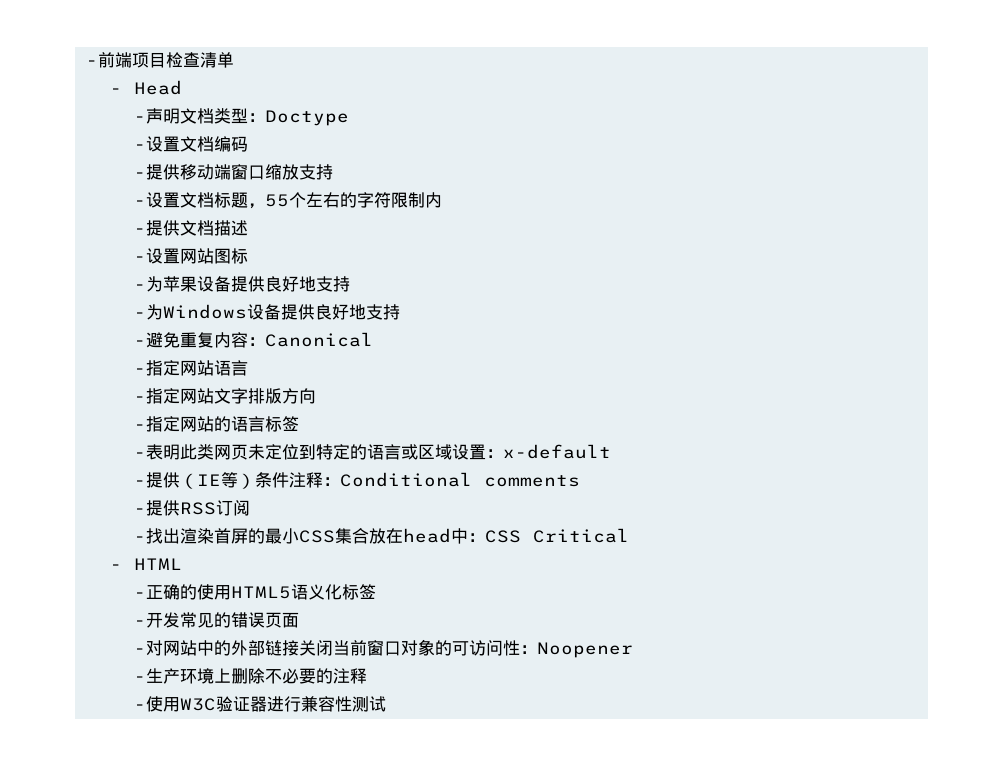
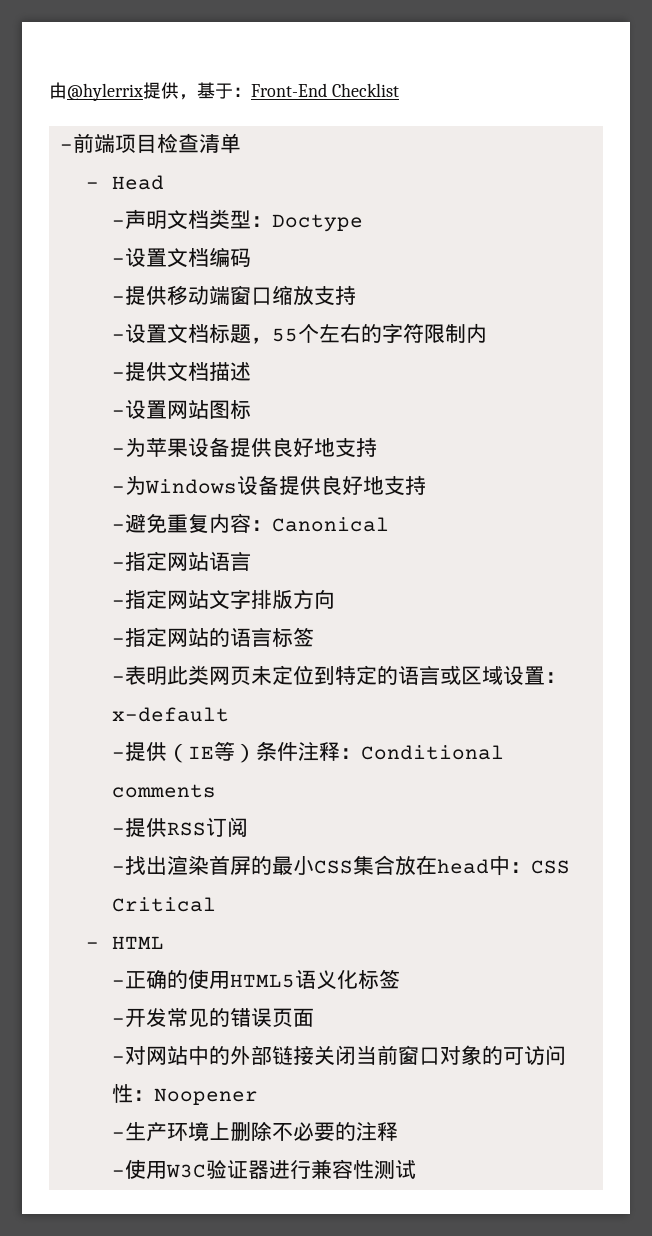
+ 由@hylerrix提供，基于：Front-End Checklist

